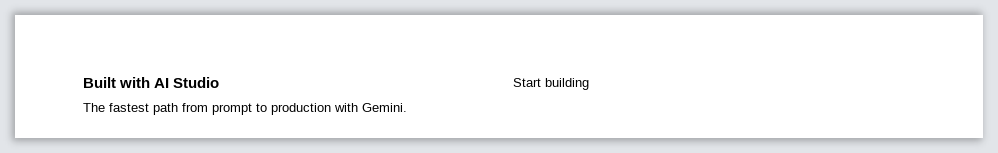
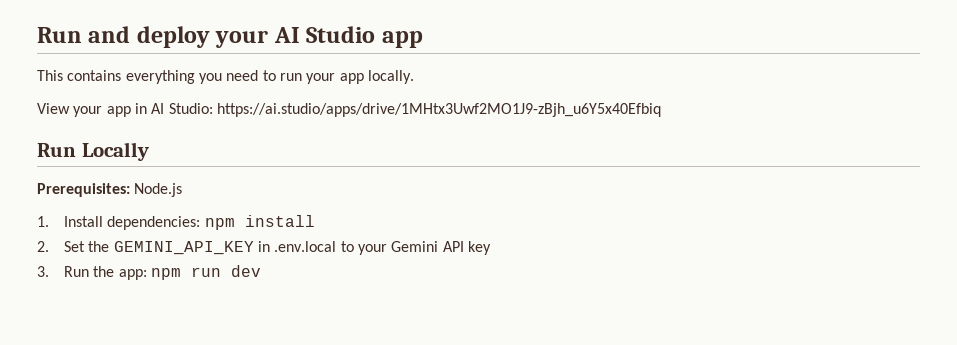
- Built with AI Studio
- The fastest path from prompt to production with Gemini.
- Start building
+ Run and deploy your AI Studio app
+ This contains everything you need to run your app locally.
+ View your app in AI Studio: https://ai.studio/apps/drive/1MHtx3Uwf2MO1J9-zBjh_u6Y5x40Efbiq
+ Run Locally
+ Prerequisites: Node.js
+ 1. Install dependencies: npm install
+ 2. Set the GEMINI_API_KEY in .env.local to your Gemini API key
+ 3. Run the app: npm run dev

